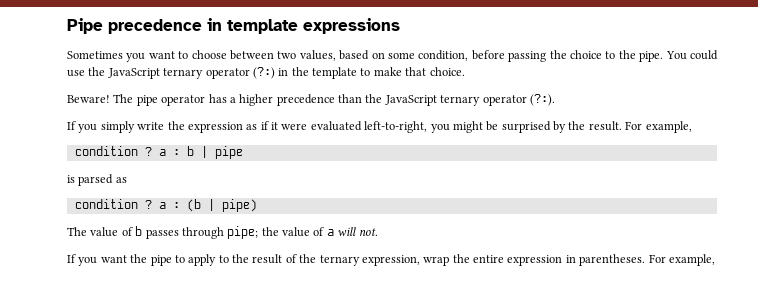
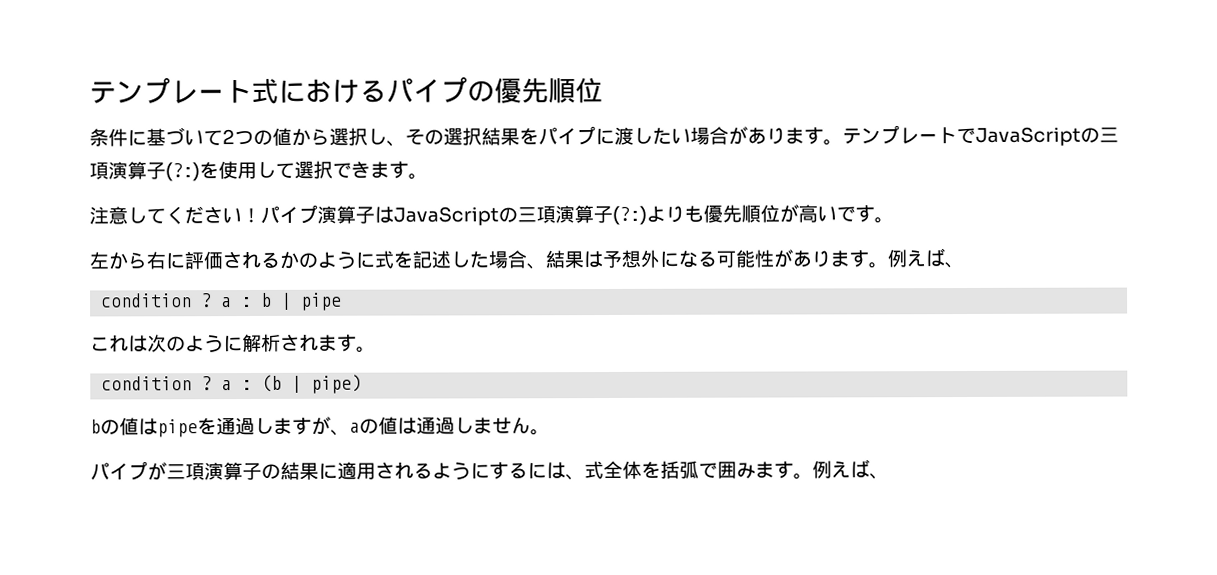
- Pipe precedence in template expressions
- Sometimes you want to choose between two values, based on some condition, before passing the choice to the pipe. You could use the JavaScript ternary operator (?:) in the template to make that choice.
- Beware! The pipe operator has a higher precedence than the JavaScript ternary operator (?:).
- If you simply write the expression as if it were evaluated left-to-right, you might be surprised by the result. For example,
+ テンプレート式におけるパイプの優先順位
+ 条件に基づいて2つの値から選択し、その選択結果をパイプに渡したい場合があります。テンプレートでJavaScriptの三項演算子(?:)を使用して選択できます。
+ 注意してください！パイプ演算子はJavaScriptの三項演算子(?:)よりも優先順位が高いです。
+ 左から右に評価されるかのように式を記述した場合、結果は予想外になる可能性があります。例えば、
- is parsed as
+ これは次のように解析されます。
- The value of b passes through pipe; the value of a will not.
- If you want the pipe to apply to the result of the ternary expression, wrap the entire expression in parentheses. For example,
+ bの値はpipeを通過しますが、aの値は通過しません。
+ パイプが三項演算子の結果に適用されるようにするには、式全体を括弧で囲みます。例えば、

